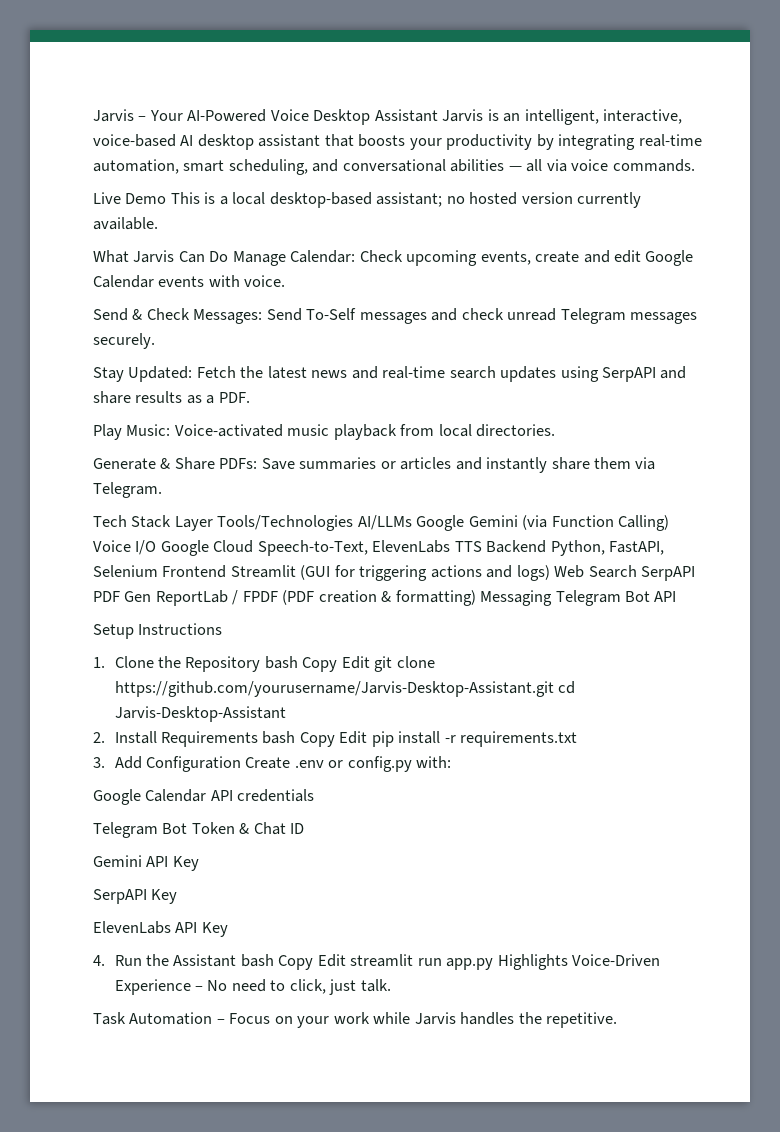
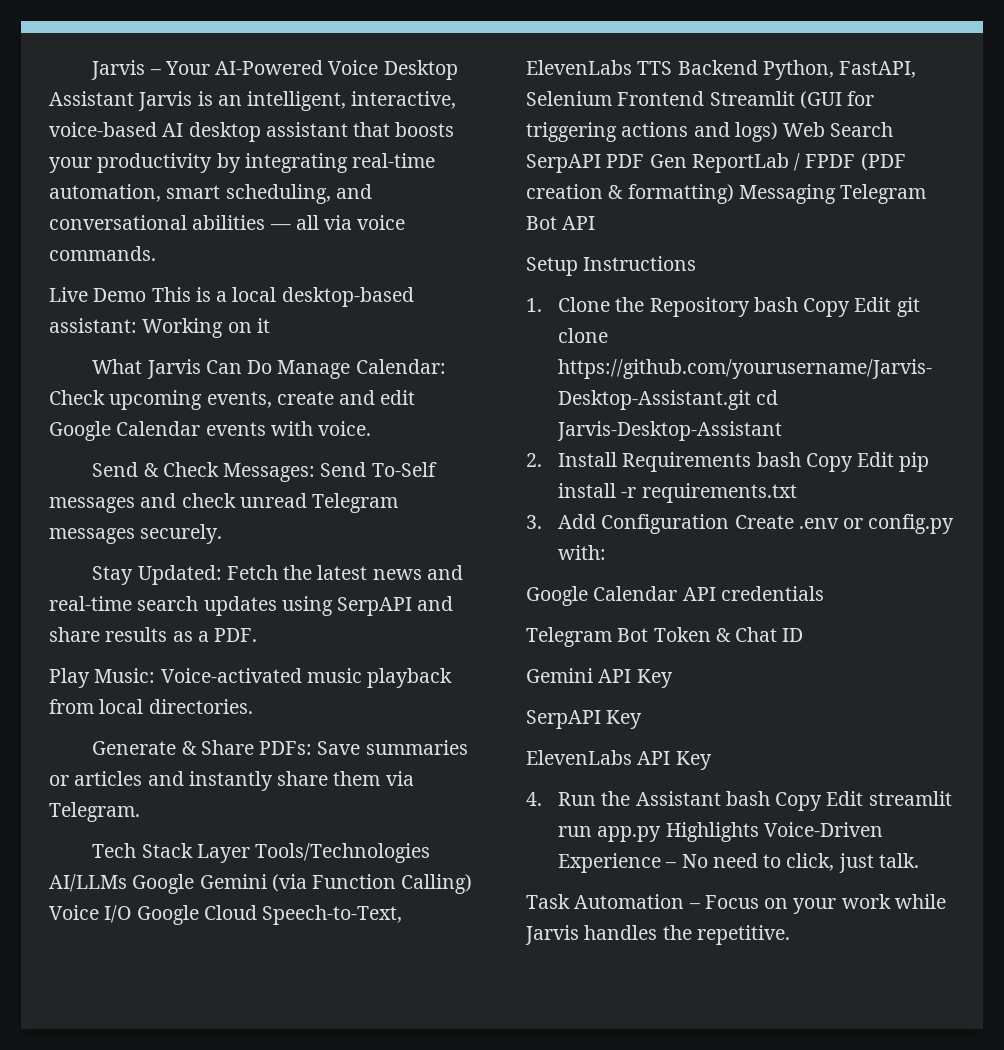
- Live Demo This is a local desktop-based assistant; no hosted version currently available.
+ Live Demo This is a local desktop-based assistant: Working on it

